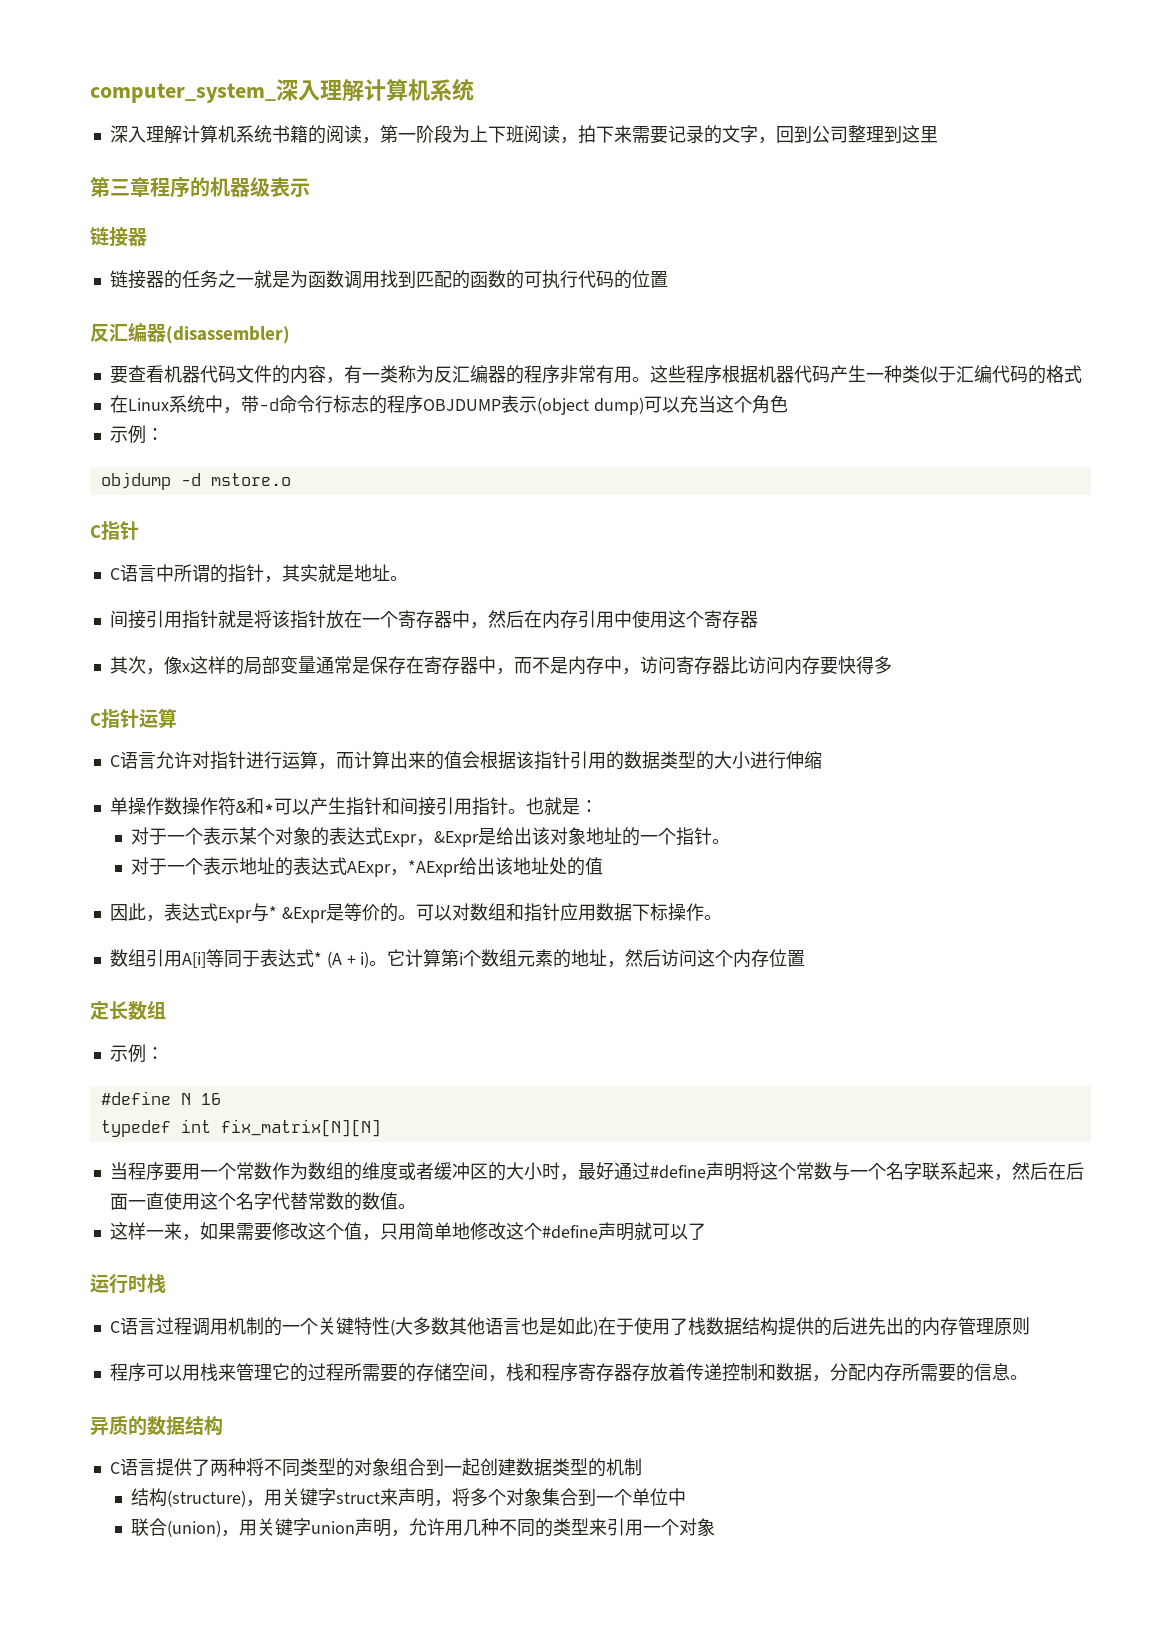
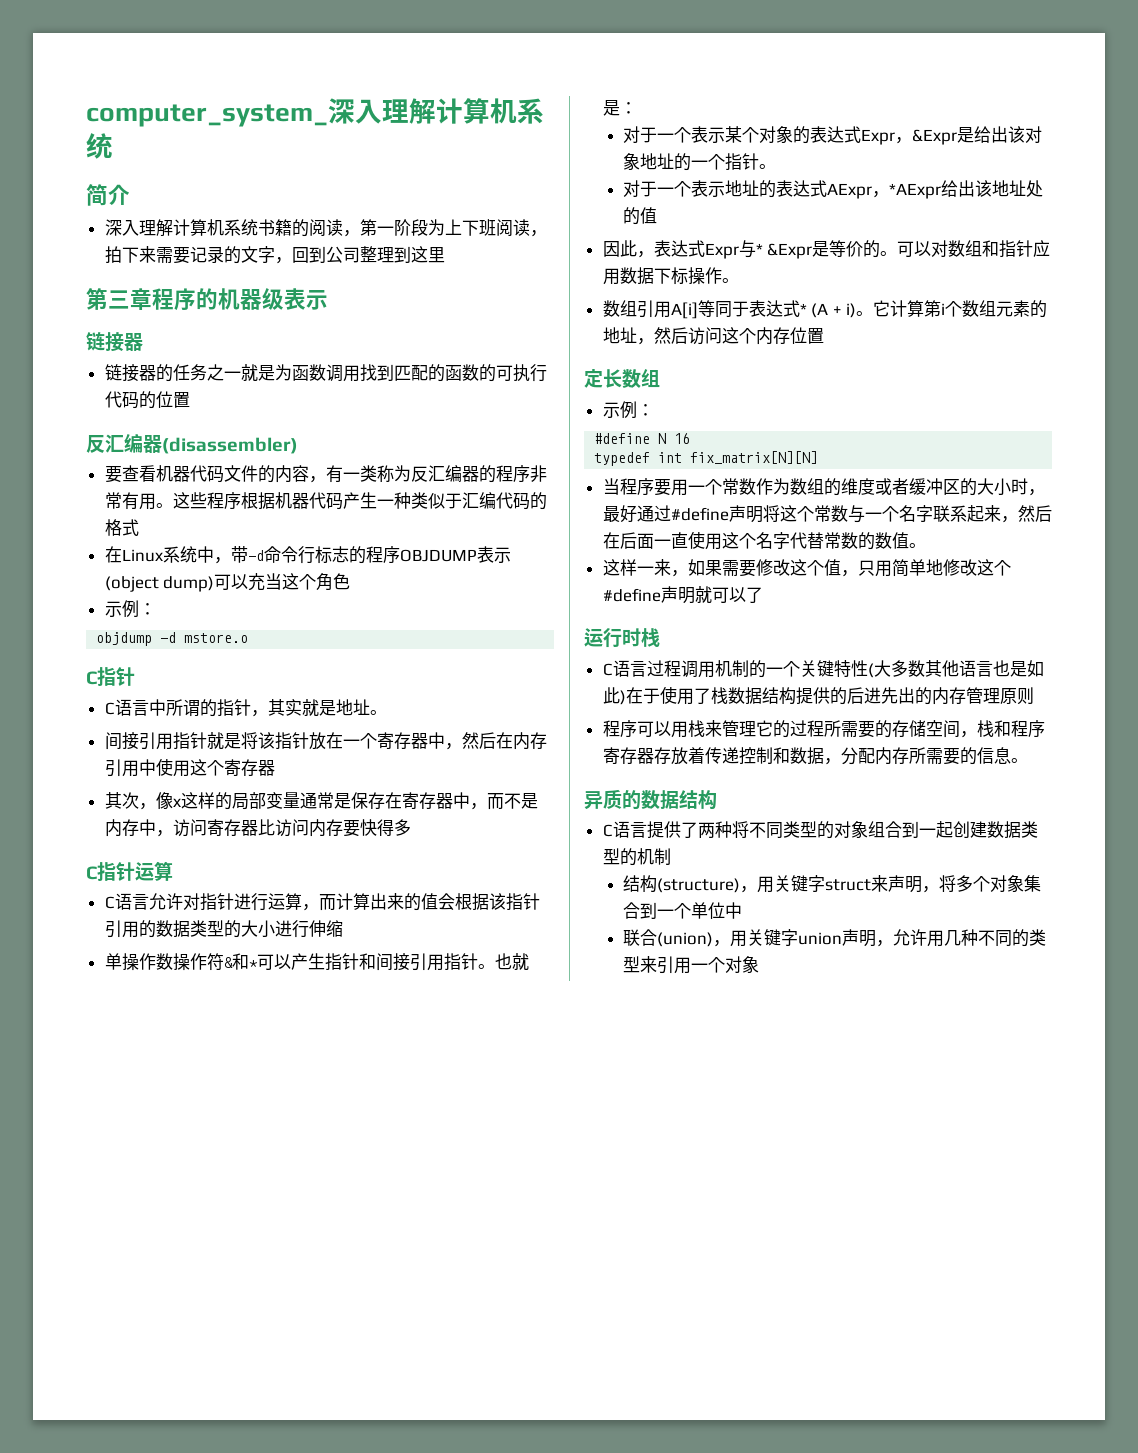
+ 简介

